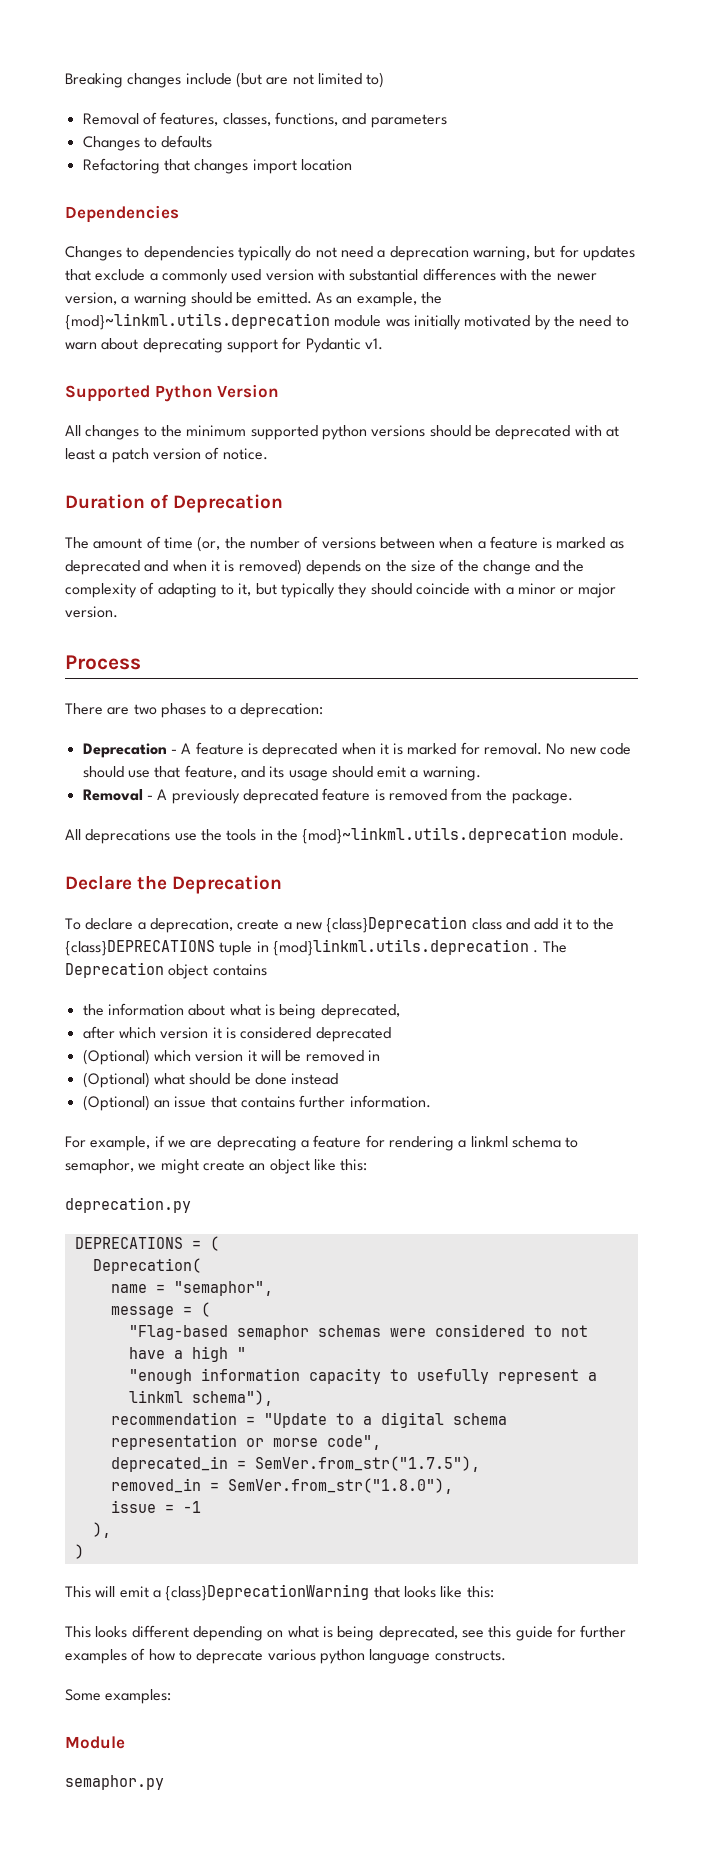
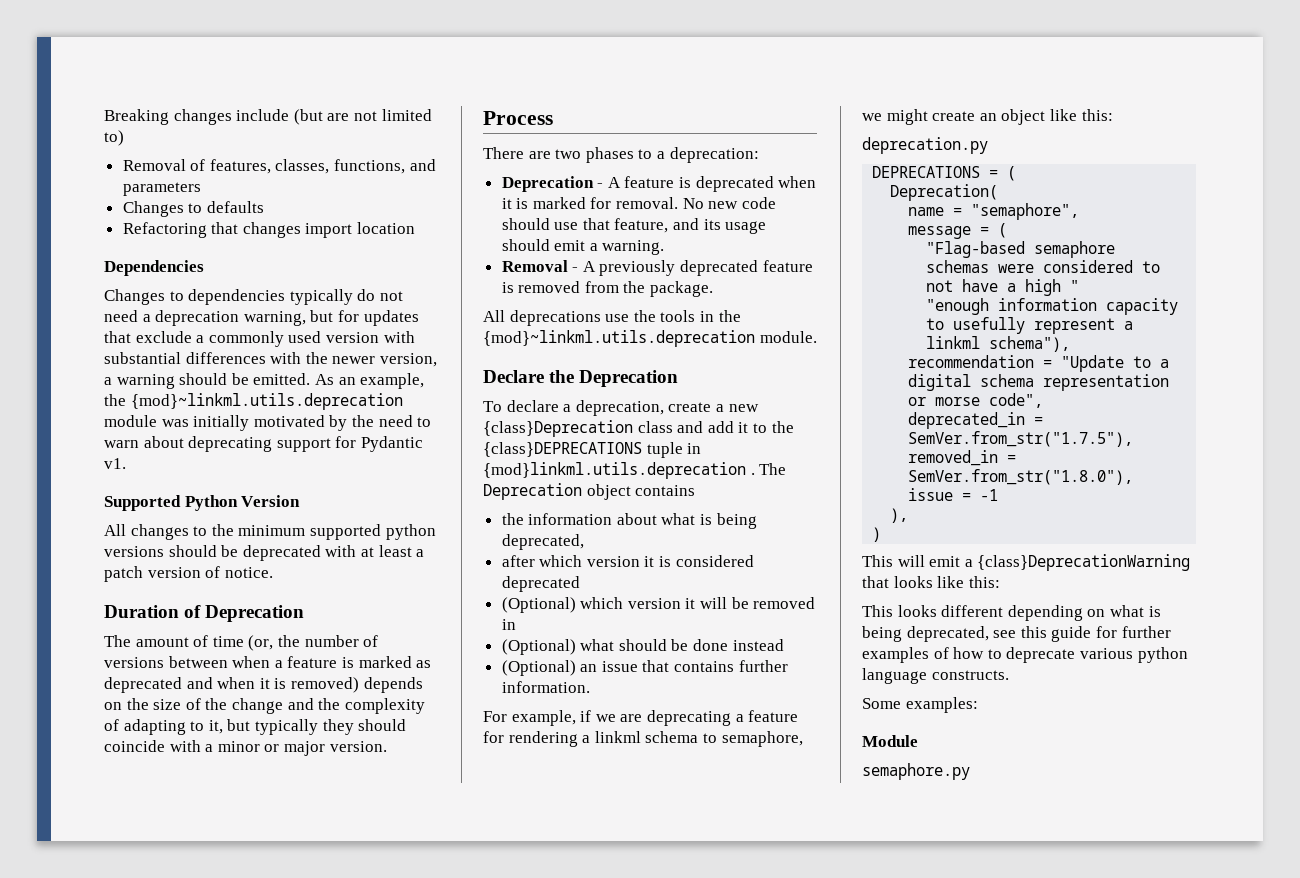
- For example, if we are deprecating a feature for rendering a linkml schema to semaphor, we might create an object like this:
+ For example, if we are deprecating a feature for rendering a linkml schema to semaphore, we might create an object like this:
- name = "semaphor",
+ name = "semaphore",
- "Flag-based semaphor schemas were considered to not have a high "
+ "Flag-based semaphore schemas were considered to not have a high "
- semaphor.py
+ semaphore.py

